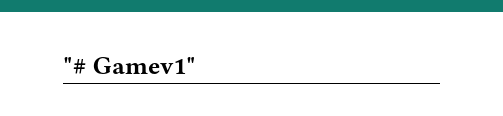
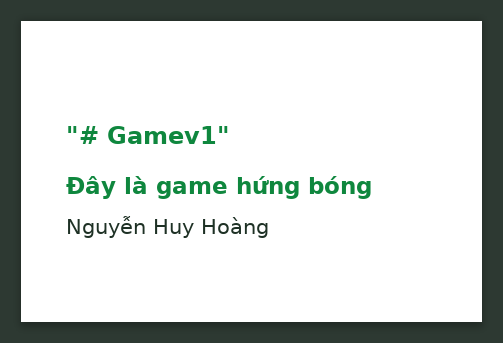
+ Đây là game hứng bóng
+ Nguyễn Huy Hoàng

